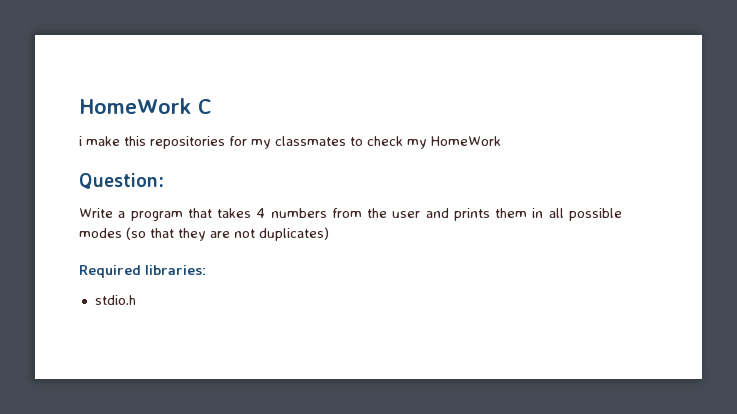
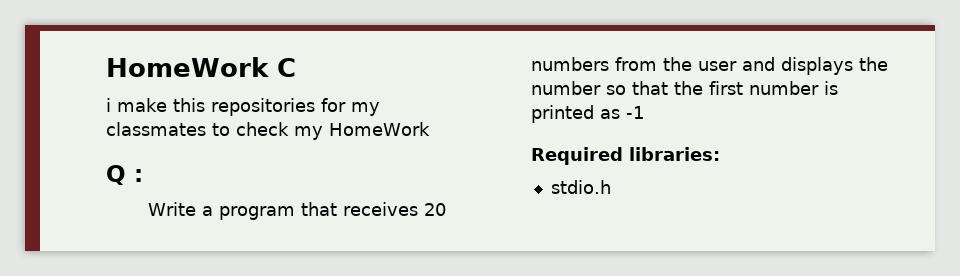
- Question:
+ Q :
- Write a program that takes 4 numbers from the user and prints them in all possible modes (so that they are not duplicates)
+ Write a program that receives 20 numbers from the user and displays the number so that the first number is printed as -1

